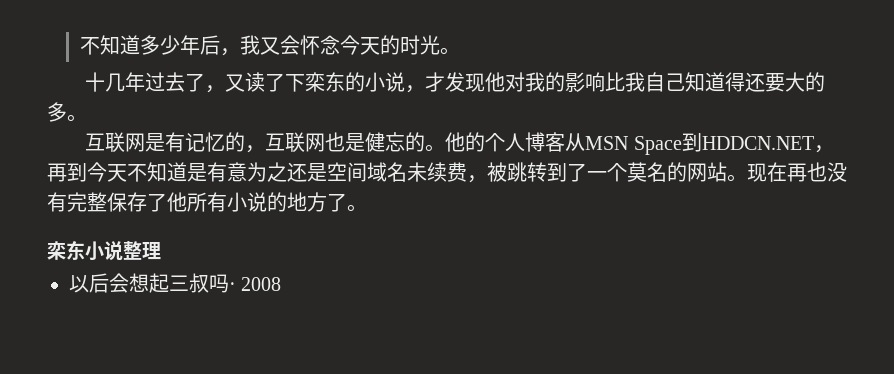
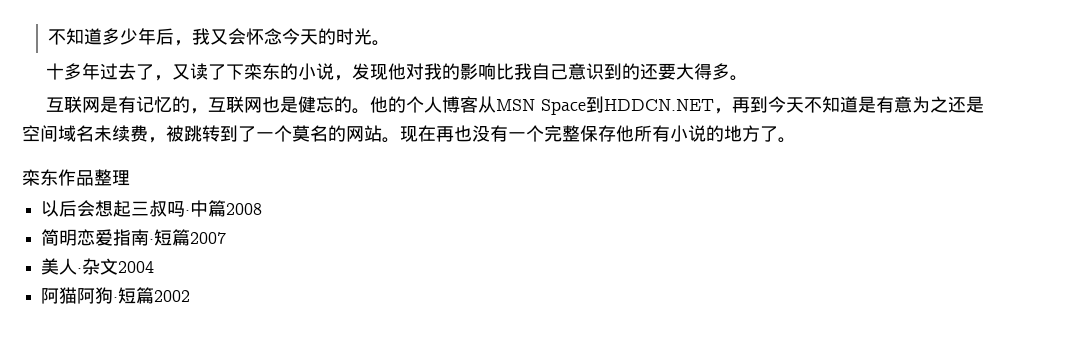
- 十几年过去了，又读了下栾东的小说，才发现他对我的影响比我自己知道得还要大的多。
+ 十多年过去了，又读了下栾东的小说，发现他对我的影响比我自己意识到的还要大得多。
- 现在再也没有完整保存了他所有小说的地方了。
+ 现在再也没有一个完整保存他所有小说的地方了。
- 栾东小说整理
+ 栾东作品整理
- 以后会想起三叔吗· 2008
+ 以后会想起三叔吗·中篇2008
+ 简明恋爱指南·短篇2007
+ 美人·杂文2004
+ 阿猫阿狗·短篇2002

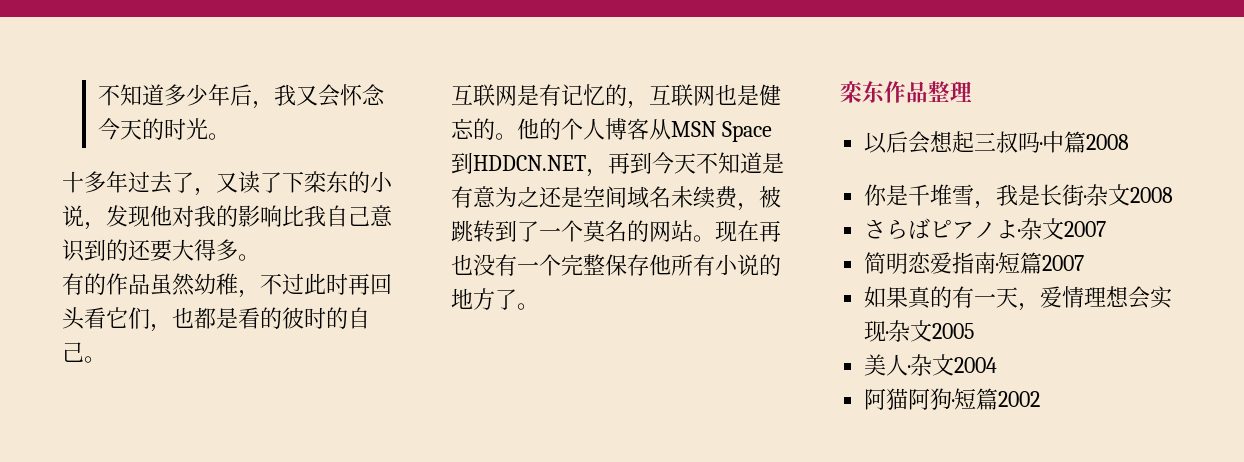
+ 有的作品虽然幼稚，不过此时再回头看它们，也都是看的彼时的自己。
+ 你是千堆雪，我是长街·杂文2008
+ さらばピアノよ·杂文2007
+ 如果真的有一天，爱情理想会实现·杂文2005

